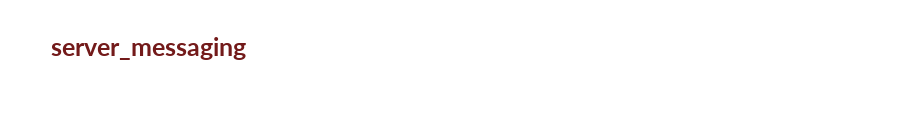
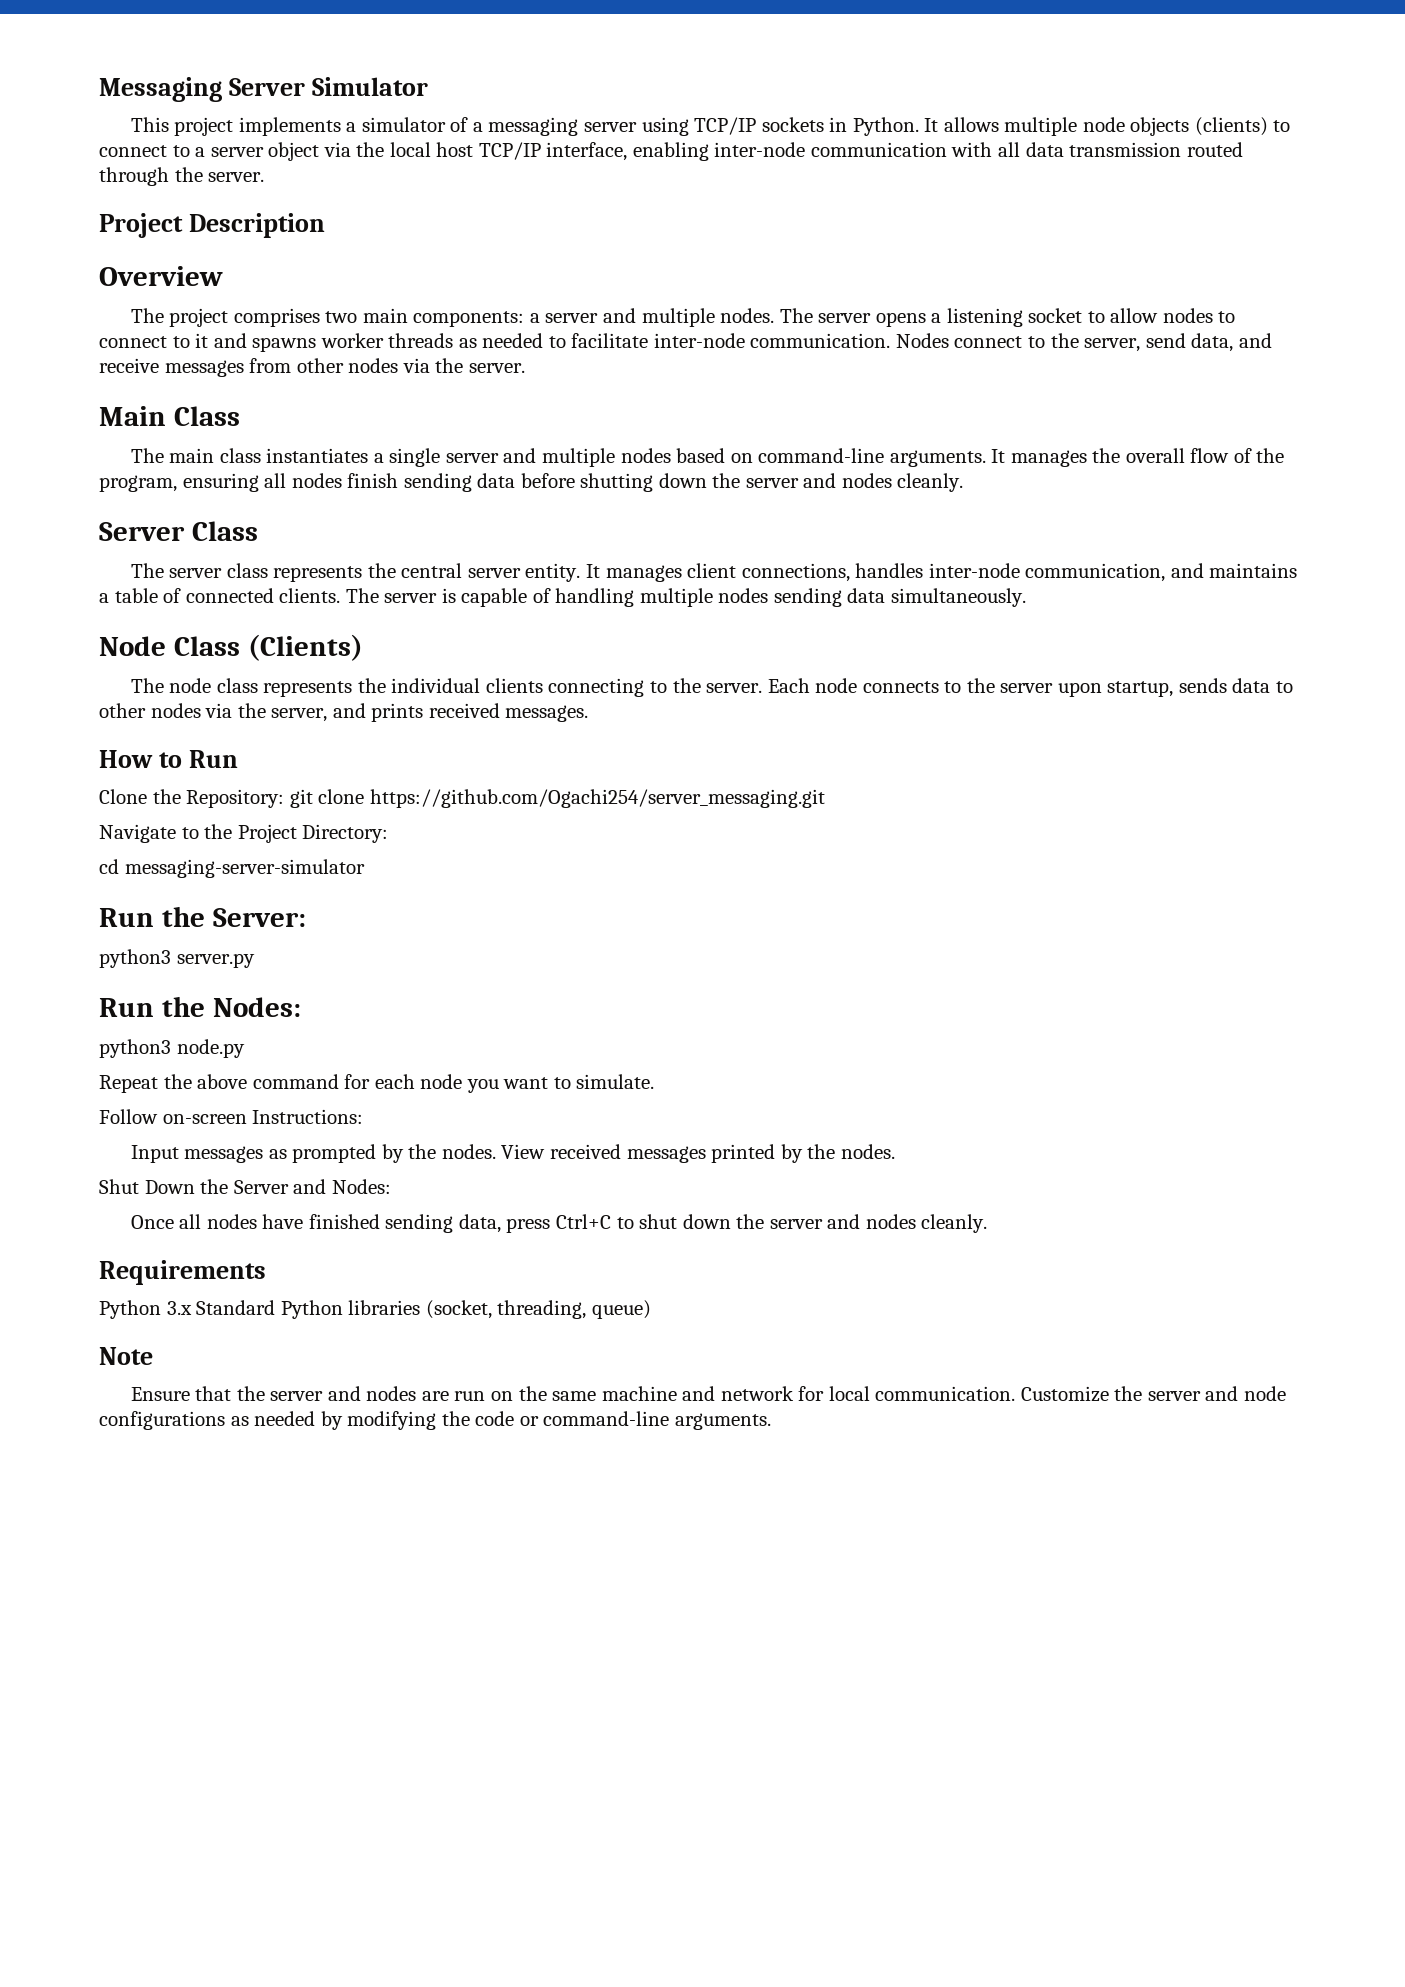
- server_messaging
+ Messaging Server Simulator
+ This project implements a simulator of a messaging server using TCP/IP sockets in Python. It allows multiple node objects (clients) to connect to a server object via the local host TCP/IP interface, enabling inter-node communication with all data transmission routed through the server.
+ Project Description
+ Overview
+ The project comprises two main components: a server and multiple nodes. The server opens a listening socket to allow nodes to connect to it and spawns worker threads as needed to facilitate inter-node communication. Nodes connect to the server, send data, and receive messages from other nodes via the server.
+ Main Class
+ The main class instantiates a single server and multiple nodes based on command-line arguments. It manages the overall flow of the program, ensuring all nodes finish sending data before shutting down the server and nodes cleanly.
+ Server Class
+ The server class represents the central server entity. It manages client connections, handles inter-node communication, and maintains a table of connected clients. The server is capable of handling multiple nodes sending data simultaneously.
+ Node Class (Clients)
+ The node class represents the individual clients connecting to the server. Each node connects to the server upon startup, sends data to other nodes via the server, and prints received messages.
+ How to Run
+ Clone the Repository: git clone https://github.com/Ogachi254/server_messaging.git
+ Navigate to the Project Directory:
+ cd messaging-server-simulator
+ Run the Server:
+ python3 server.py
+ Run the Nodes:
+ python3 node.py
+ Repeat the above command for each node you want to simulate.
+ Follow on-screen Instructions:
+ Input messages as prompted by the nodes. View received messages printed by the nodes.
+ Shut Down the Server and Nodes:
+ Once all nodes have finished sending data, press Ctrl+C to shut down the server and nodes cleanly.
+ Requirements
+ Python 3.x Standard Python libraries (socket, threading, queue)
+ Note
+ Ensure that the server and nodes are run on the same machine and network for local communication. Customize the server and node configurations as needed by modifying the code or command-line arguments.

